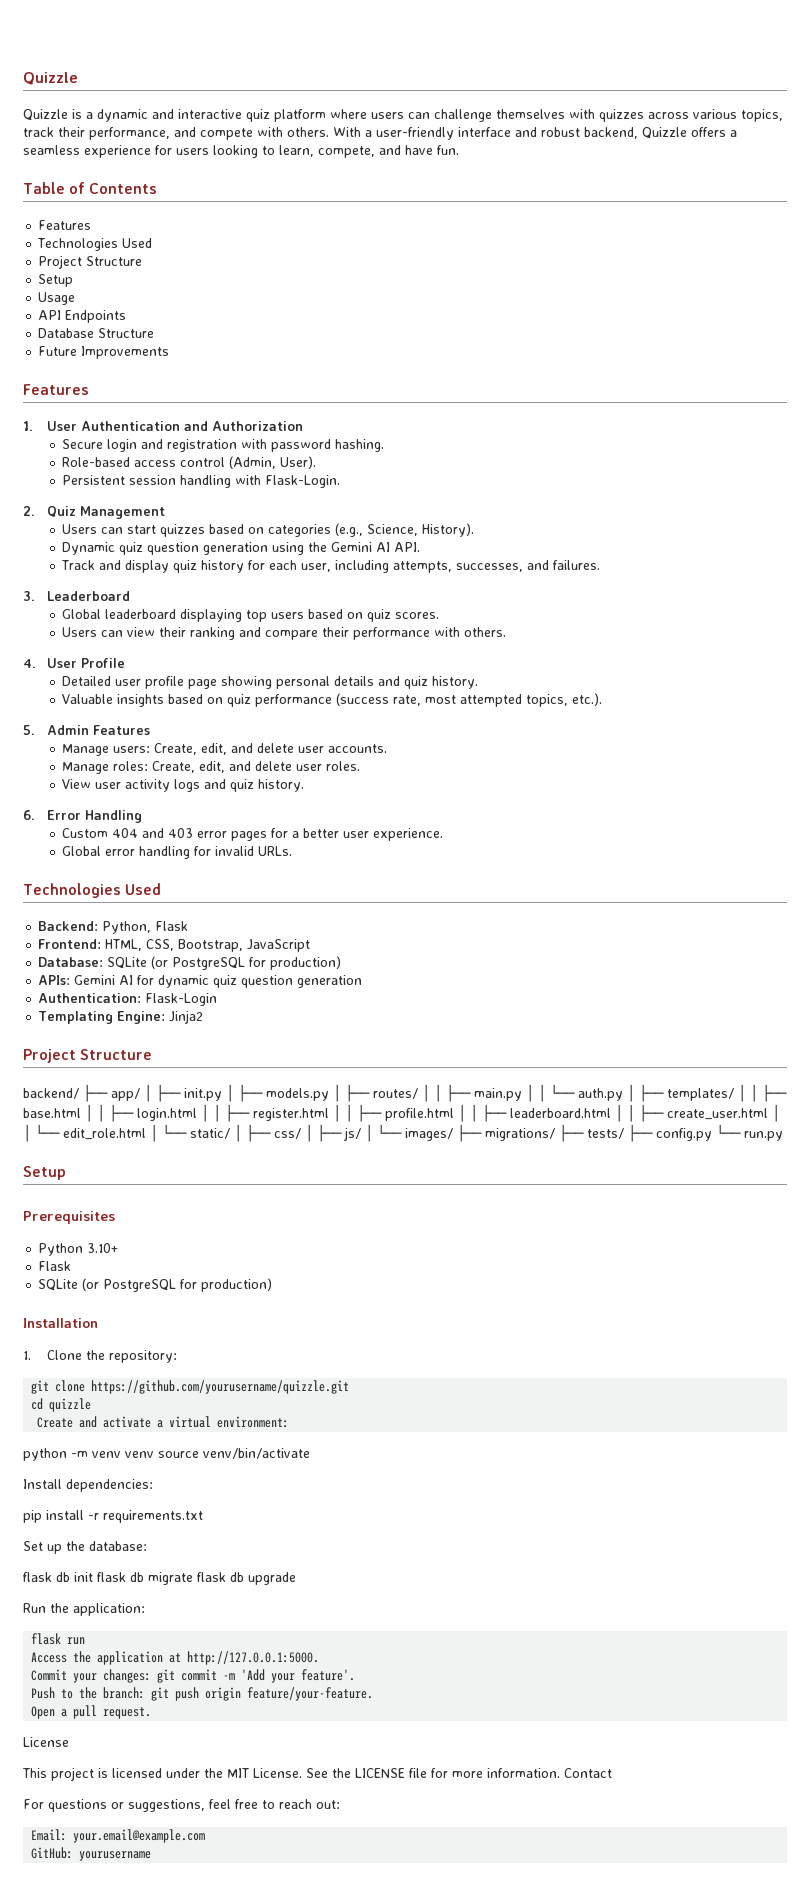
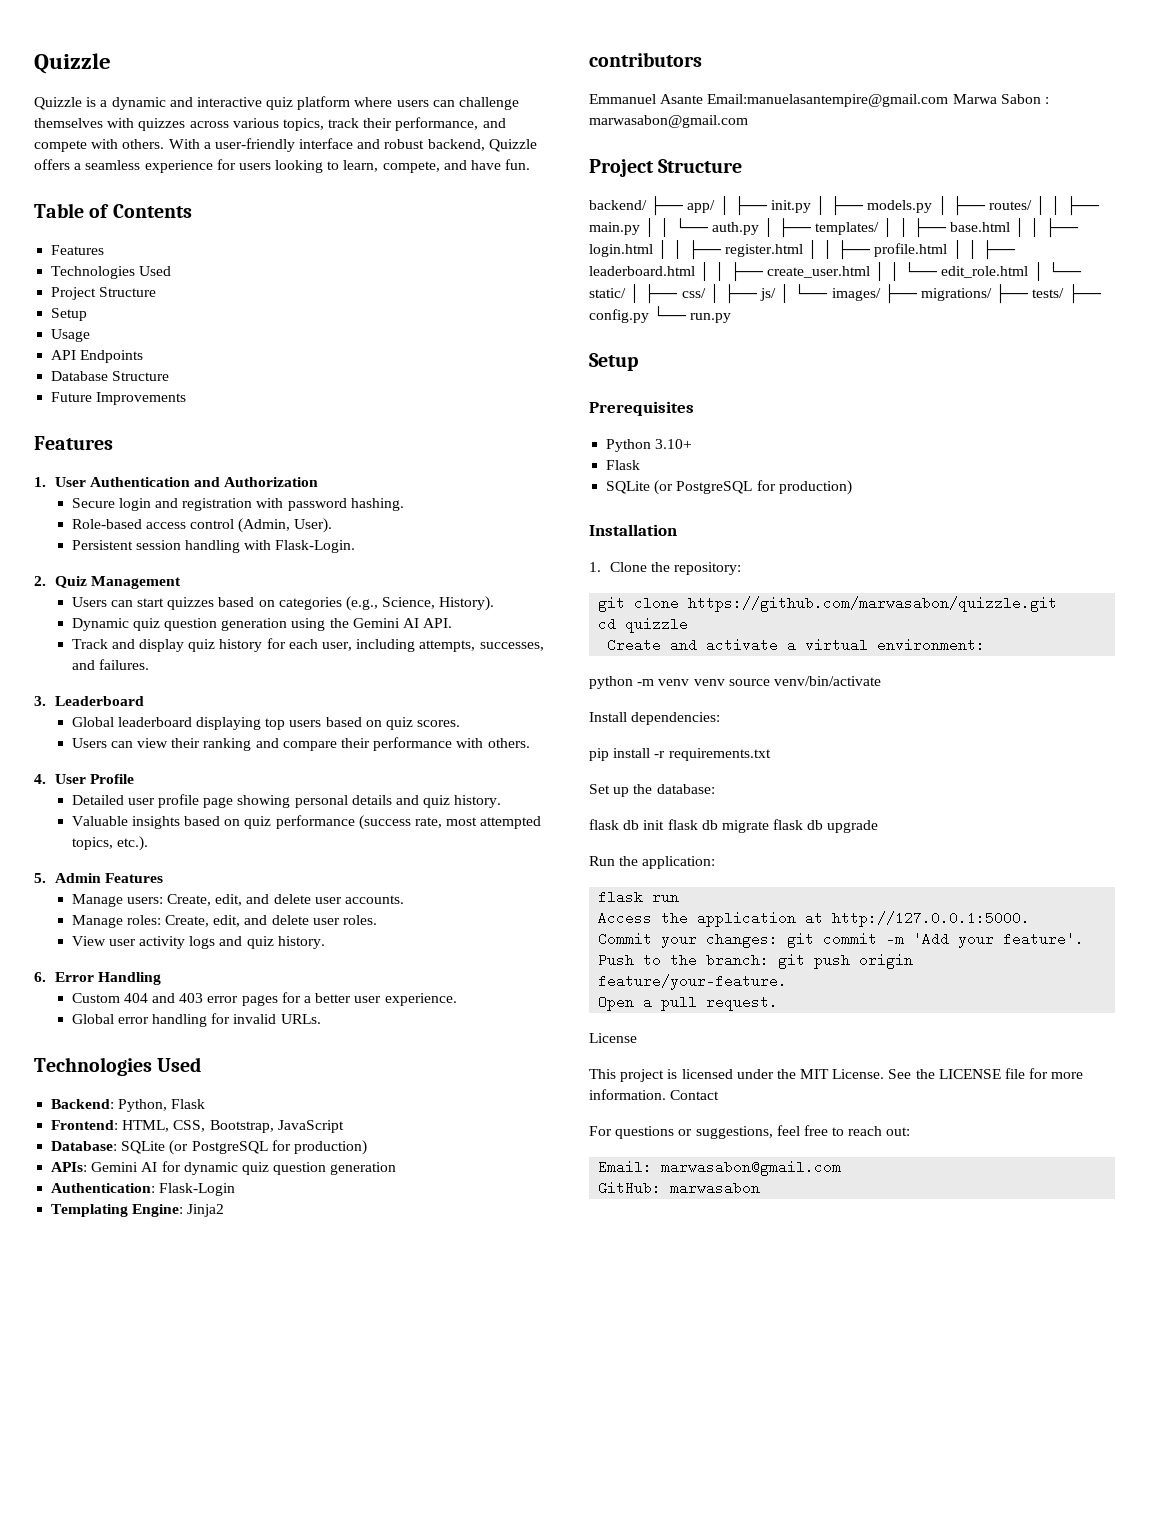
+ contributors
+ Emmanuel Asante Email:manuelasantempire@gmail.com Marwa Sabon : marwasabon@gmail.com
- git clone https://github.com/yourusername/quizzle.git
+ git clone https://github.com/marwasabon/quizzle.git
- Email: your.email@example.com
+ Email: marwasabon@gmail.com
- GitHub: yourusername
+ GitHub: marwasabon

